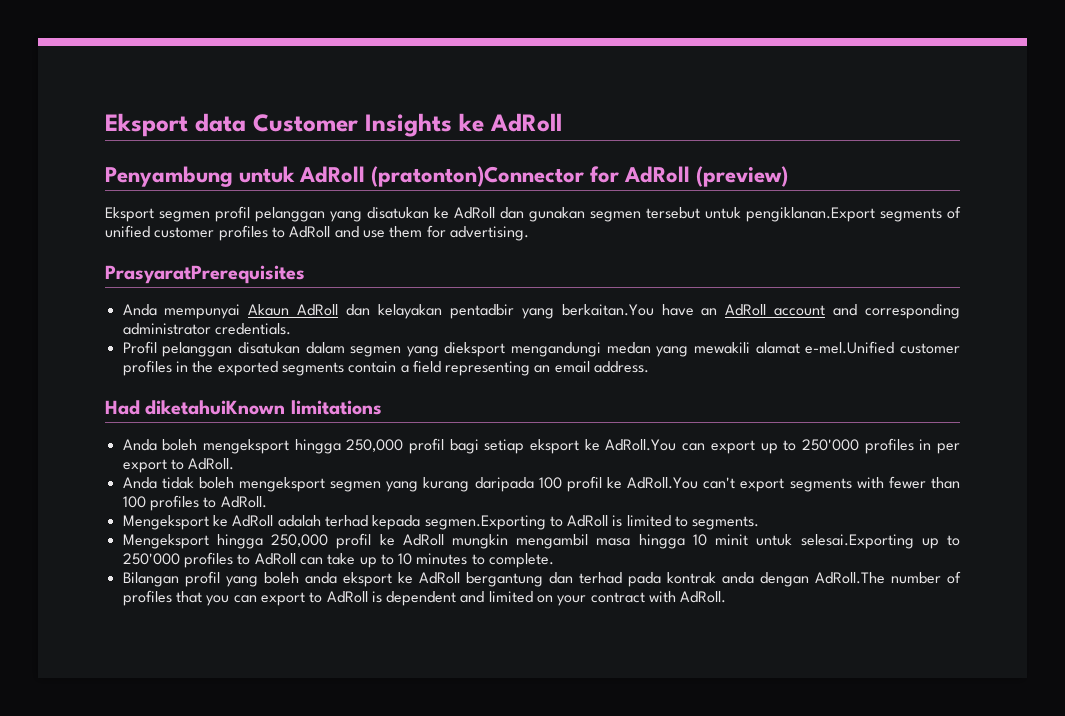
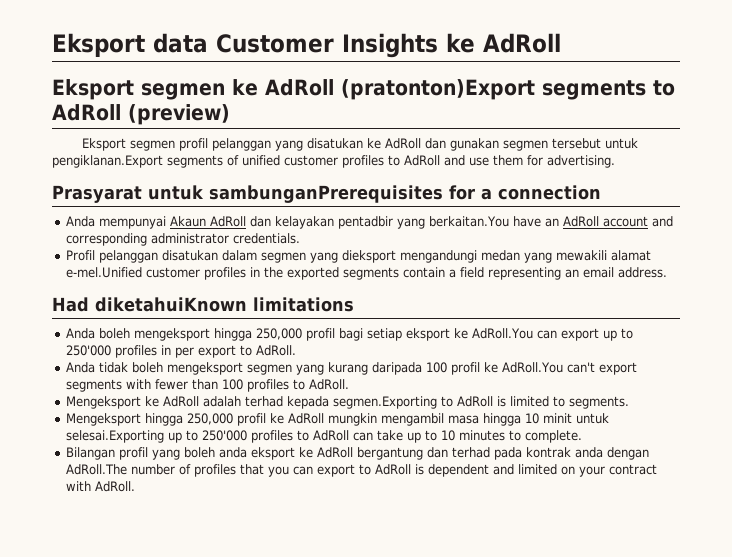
- Penyambung untuk AdRoll (pratonton)Connector for AdRoll (preview)
+ Eksport segmen ke AdRoll (pratonton)Export segments to AdRoll (preview)
- PrasyaratPrerequisites
+ Prasyarat untuk sambunganPrerequisites for a connection

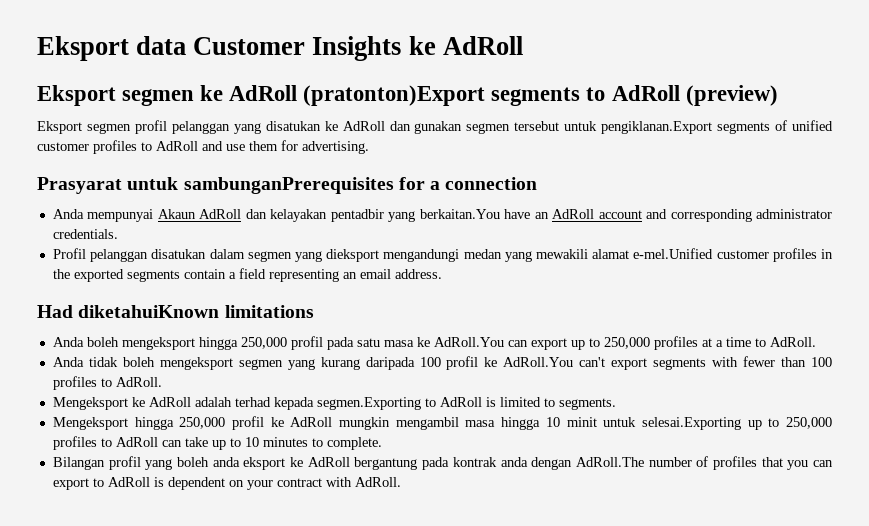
- Anda boleh mengeksport hingga 250,000 profil bagi setiap eksport ke AdRoll.You can export up to 250'000 profiles in per export to AdRoll.
+ Anda boleh mengeksport hingga 250,000 profil pada satu masa ke AdRoll.You can export up to 250,000 profiles at a time to AdRoll.
- Mengeksport hingga 250,000 profil ke AdRoll mungkin mengambil masa hingga 10 minit untuk selesai.Exporting up to 250'000 profiles to AdRoll can take up to 10 minutes to complete.
+ Mengeksport hingga 250,000 profil ke AdRoll mungkin mengambil masa hingga 10 minit untuk selesai.Exporting up to 250,000 profiles to AdRoll can take up to 10 minutes to complete.
- Bilangan profil yang boleh anda eksport ke AdRoll bergantung dan terhad pada kontrak anda dengan AdRoll.The number of profiles that you can export to AdRoll is dependent and limited on your contract with AdRoll.
+ Bilangan profil yang boleh anda eksport ke AdRoll bergantung pada kontrak anda dengan AdRoll.The number of profiles that you can export to AdRoll is dependent on your contract with AdRoll.

